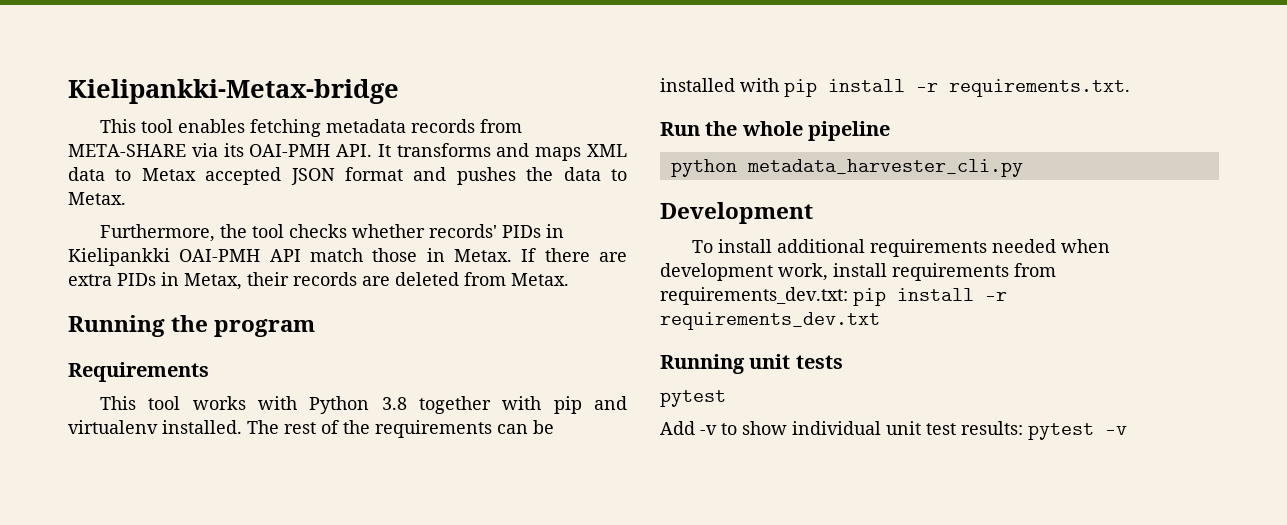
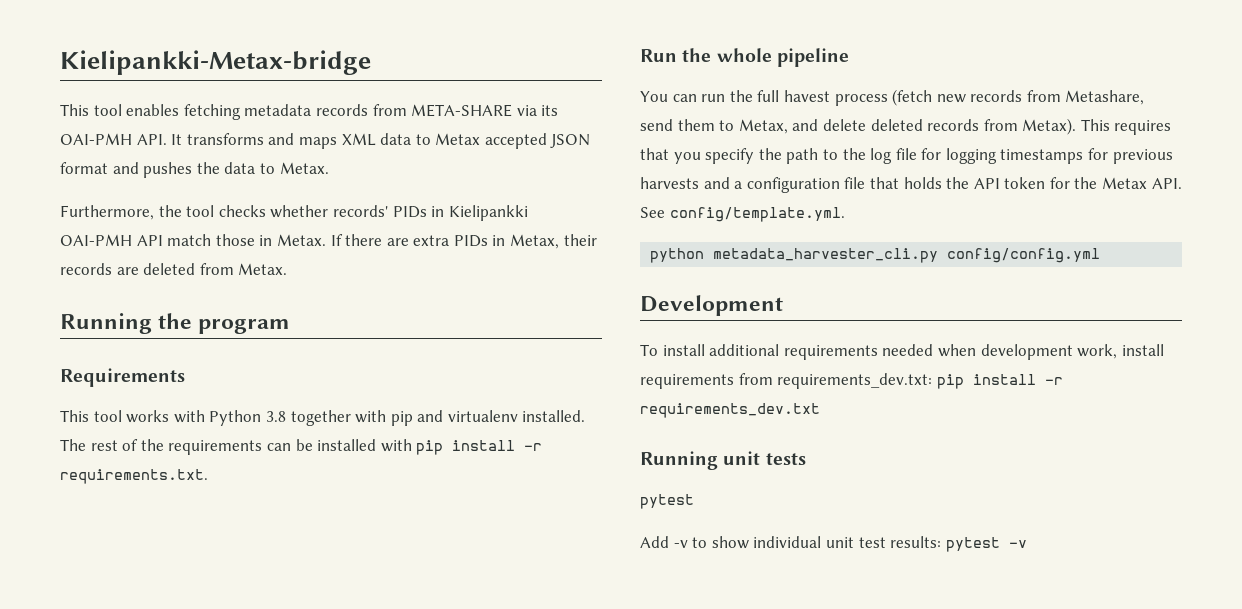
+ You can run the full havest process (fetch new records from Metashare, send them to Metax, and delete deleted records from Metax). This requires that you specify the path to the log file for logging timestamps for previous harvests and a configuration file that holds the API token for the Metax API. See config/template.yml.
- python metadata_harvester_cli.py
+ python metadata_harvester_cli.py config/config.yml

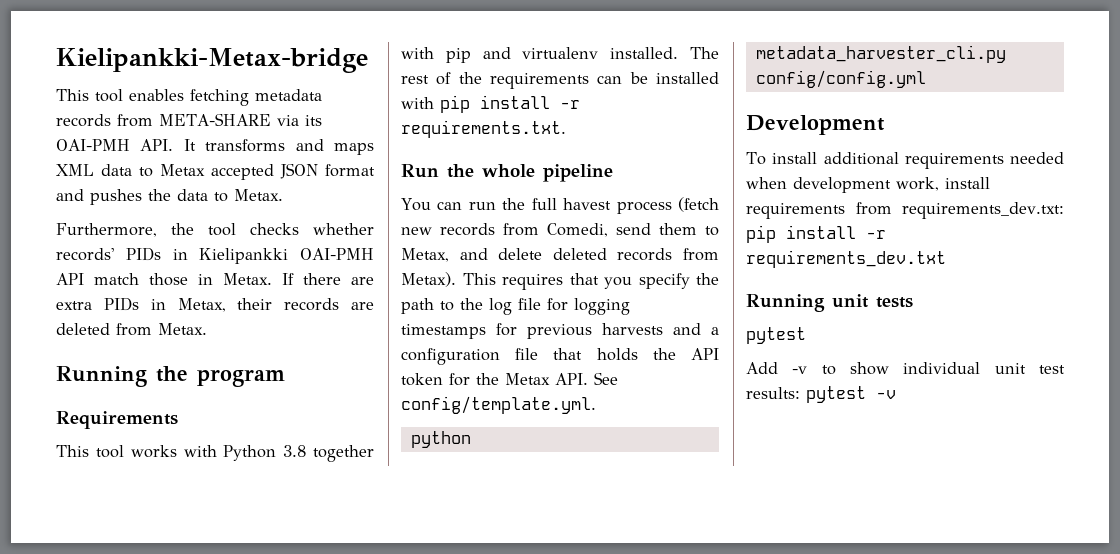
- You can run the full havest process (fetch new records from Metashare, send them to Metax, and delete deleted records from Metax).
+ You can run the full havest process (fetch new records from Comedi, send them to Metax, and delete deleted records from Metax).

